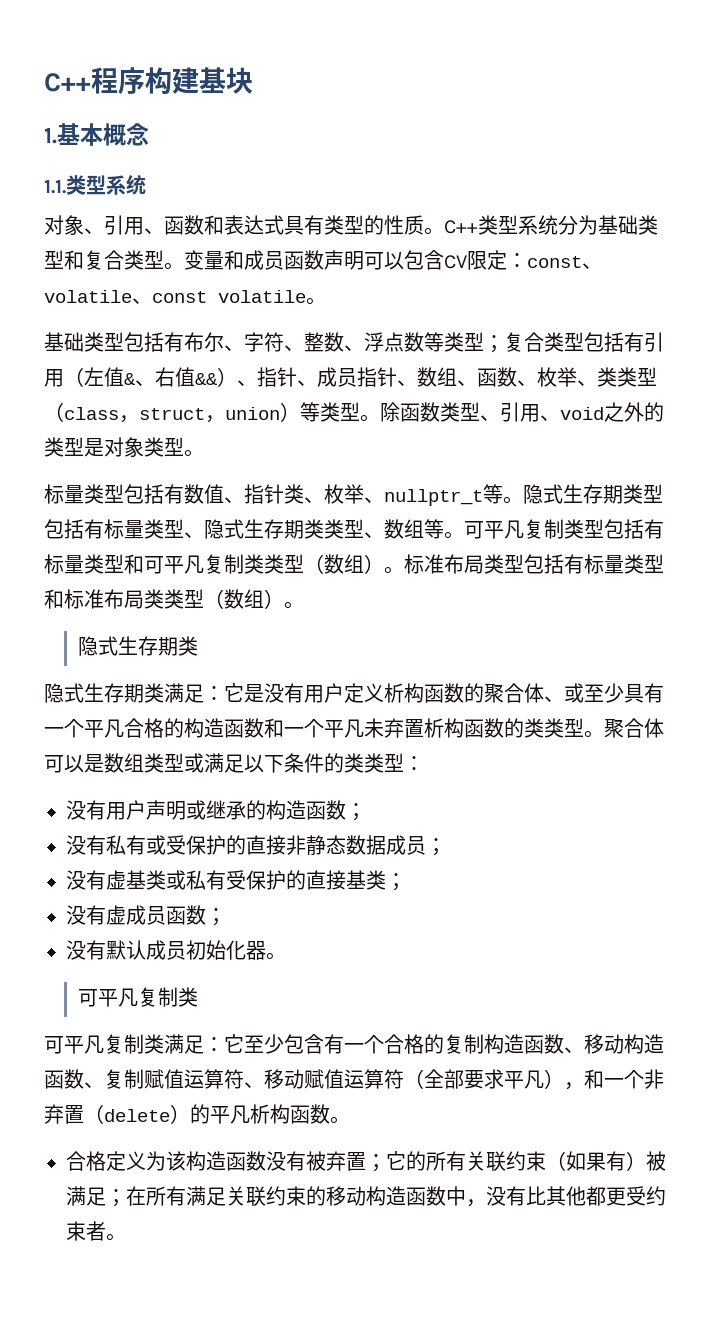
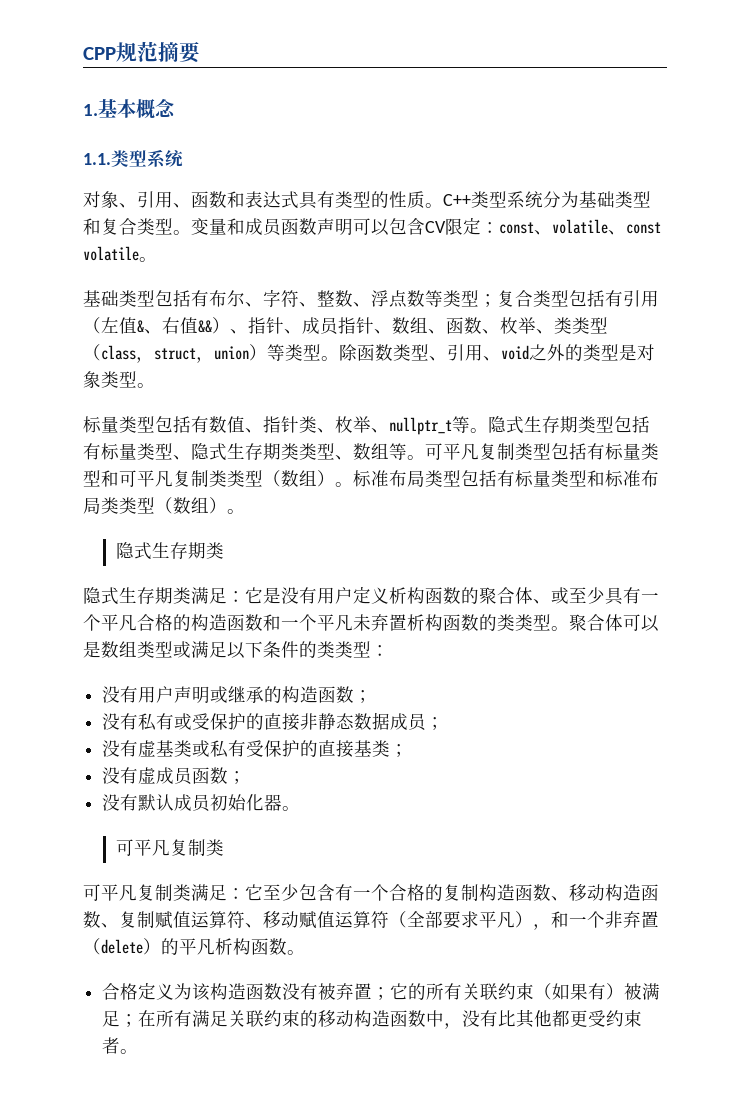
- C++程序构建基块
+ CPP规范摘要

